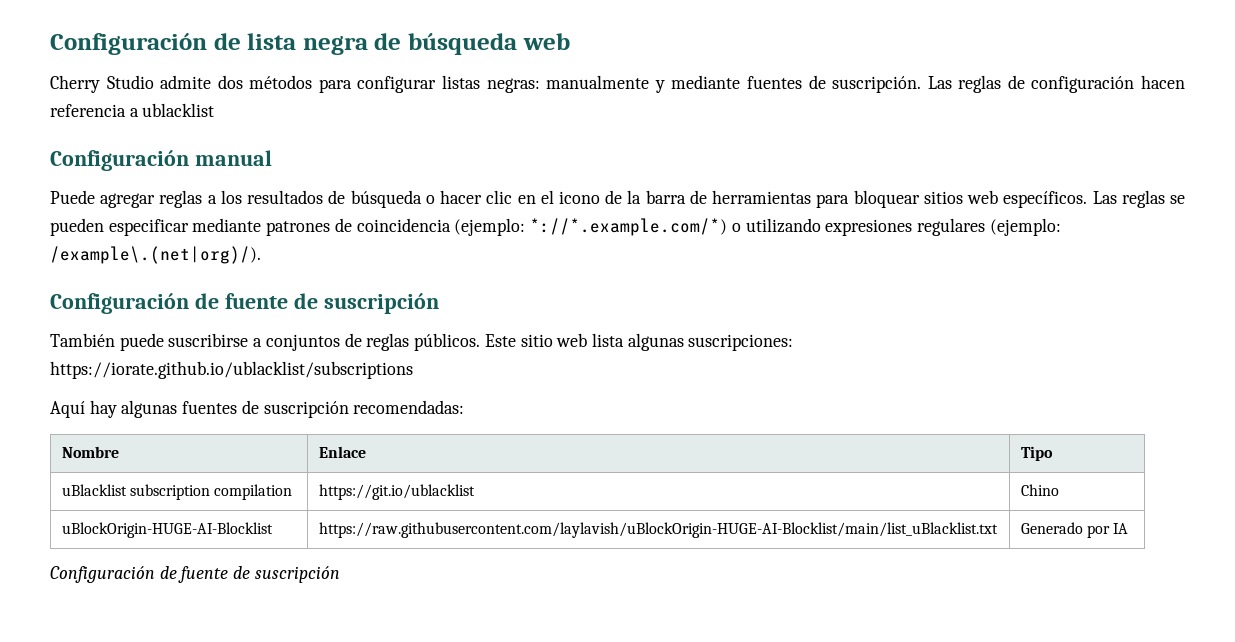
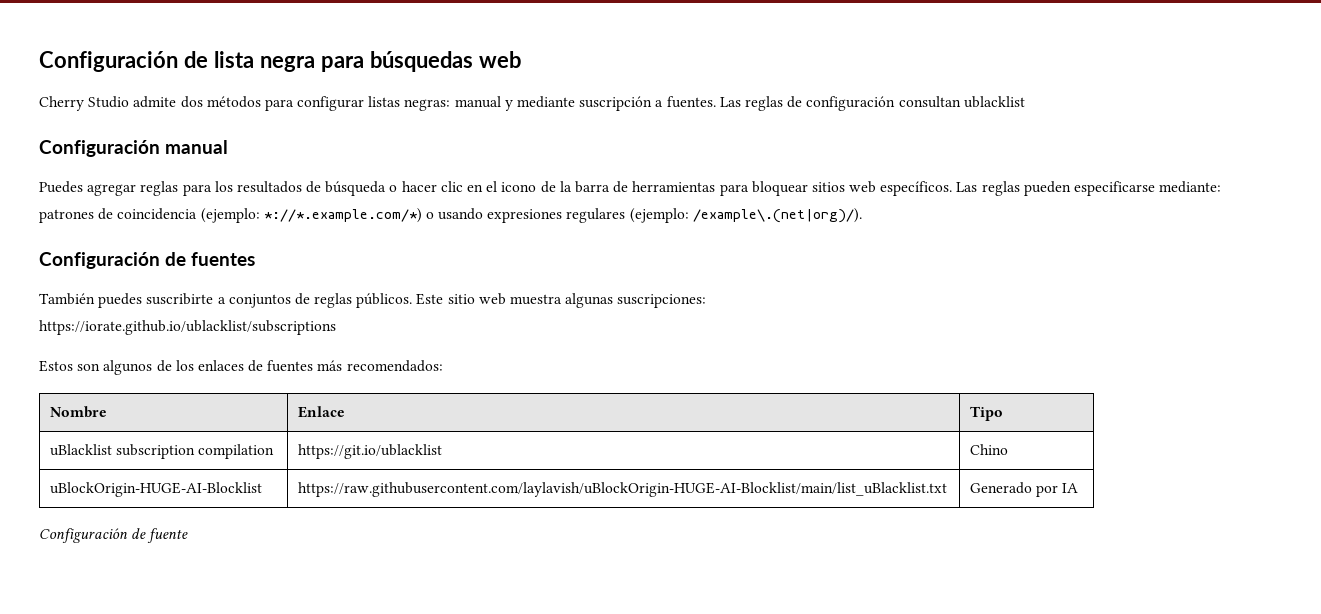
- Configuración de lista negra de búsqueda web
+ Configuración de lista negra para búsquedas web
- Cherry Studio admite dos métodos para configurar listas negras: manualmente y mediante fuentes de suscripción.
+ Cherry Studio admite dos métodos para configurar listas negras: manual y mediante suscripción a fuentes.
- Las reglas de configuración hacen referencia a ublacklist
+ Las reglas de configuración consultan ublacklist
- Puede agregar reglas a los resultados de búsqueda o hacer clic en el icono de la barra de herramientas para bloquear sitios web específicos.
+ Puedes agregar reglas para los resultados de búsqueda o hacer clic en el icono de la barra de herramientas para bloquear sitios web específicos.
- Las reglas se pueden especificar mediante patrones de coincidencia (ejemplo: *://*.example.com/*) o utilizando expresiones regulares (ejemplo: /example\.(net|org)/).
- Configuración de fuente de suscripción
+ Las reglas pueden especificarse mediante: patrones de coincidencia (ejemplo: *://*.example.com/*) o usando expresiones regulares (ejemplo: /example\.(net|org)/).
+ Configuración de fuentes
- También puede suscribirse a conjuntos de reglas públicos.
+ También puedes suscribirte a conjuntos de reglas públicos.
- Este sitio web lista algunas suscripciones:
+ Este sitio web muestra algunas suscripciones:
- Aquí hay algunas fuentes de suscripción recomendadas:
+ Estos son algunos de los enlaces de fuentes más recomendados:
  uBlockOrigin-HUGE-AI-Blocklist | https://raw.githubusercontent.com/laylavish/uBlockOrigin-HUGE-AI-Blocklist/main/list_uBlacklist.txt | Generado por IA
- Configuración de fuente de suscripción
+ Configuración de fuente

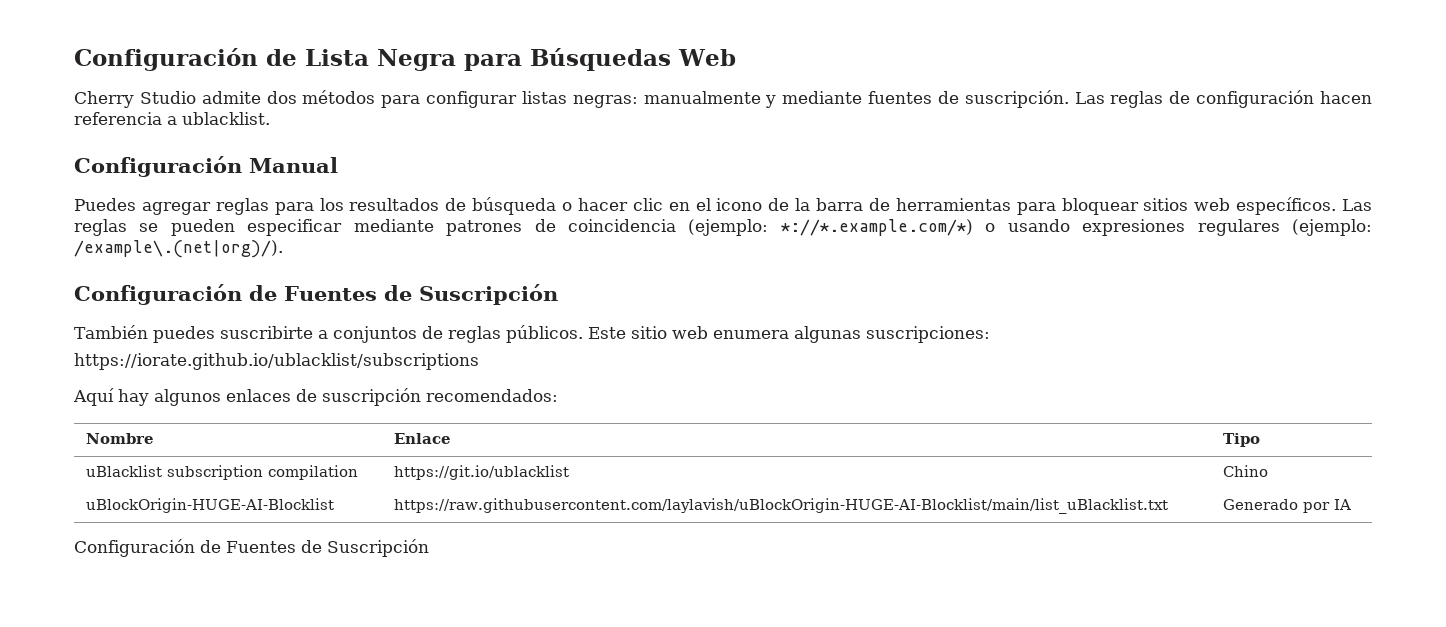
- Configuración de lista negra para búsquedas web
+ Configuración de Lista Negra para Búsquedas Web
- Cherry Studio admite dos métodos para configurar listas negras: manual y mediante suscripción a fuentes.
+ Cherry Studio admite dos métodos para configurar listas negras: manualmente y mediante fuentes de suscripción.
- Las reglas de configuración consultan ublacklist
- Configuración manual
+ Las reglas de configuración hacen referencia a ublacklist.
+ Configuración Manual
- Las reglas pueden especificarse mediante: patrones de coincidencia (ejemplo: *://*.example.com/*) o usando expresiones regulares (ejemplo: /example\.(net|org)/).
- Configuración de fuentes
+ Las reglas se pueden especificar mediante patrones de coincidencia (ejemplo: *://*.example.com/*) o usando expresiones regulares (ejemplo: /example\.(net|org)/).
+ Configuración de Fuentes de Suscripción
- Este sitio web muestra algunas suscripciones:
+ Este sitio web enumera algunas suscripciones:
- Estos son algunos de los enlaces de fuentes más recomendados:
+ Aquí hay algunos enlaces de suscripción recomendados:
  uBlockOrigin-HUGE-AI-Blocklist | https://raw.githubusercontent.com/laylavish/uBlockOrigin-HUGE-AI-Blocklist/main/list_uBlacklist.txt | Generado por IA
- Configuración de fuente
+ Configuración de Fuentes de Suscripción

